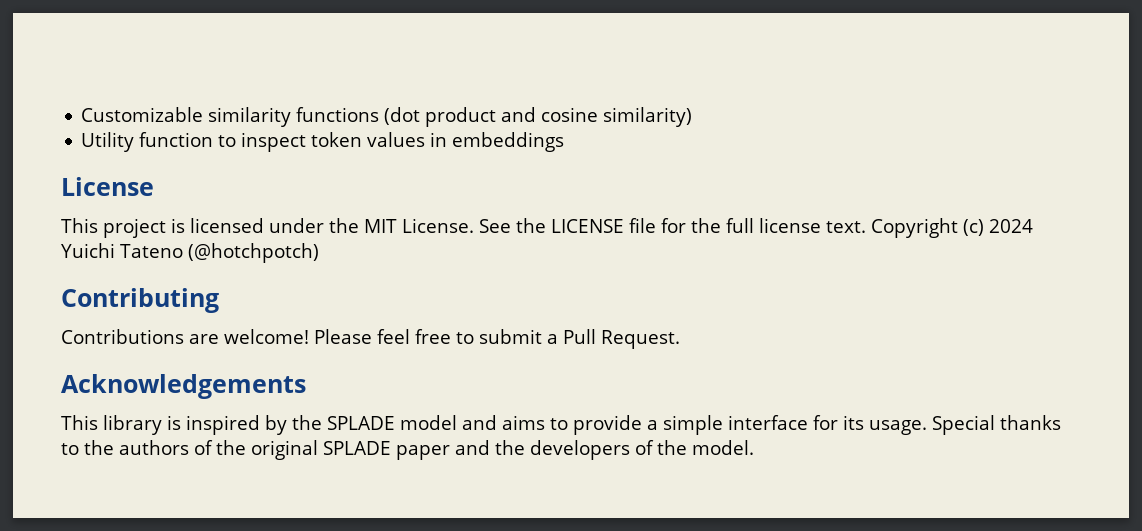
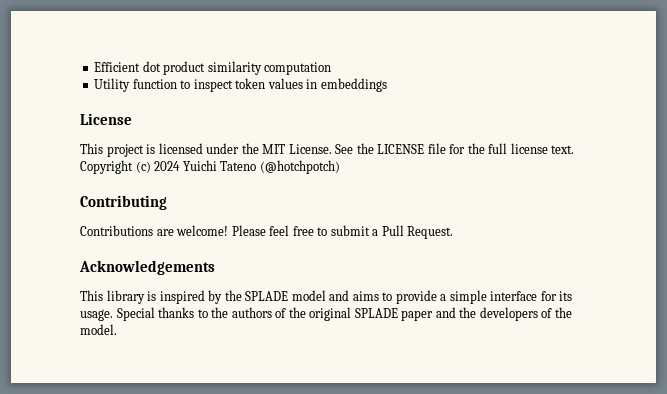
- Customizable similarity functions (dot product and cosine similarity)
+ Efficient dot product similarity computation

